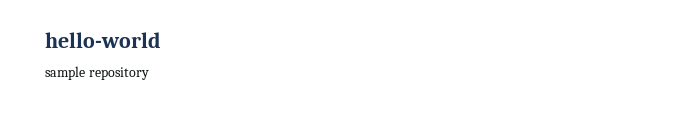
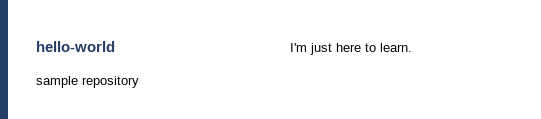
+ I'm just here to learn.

